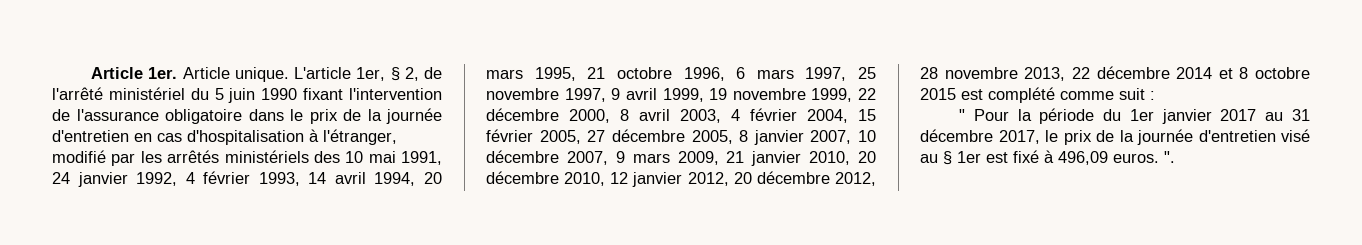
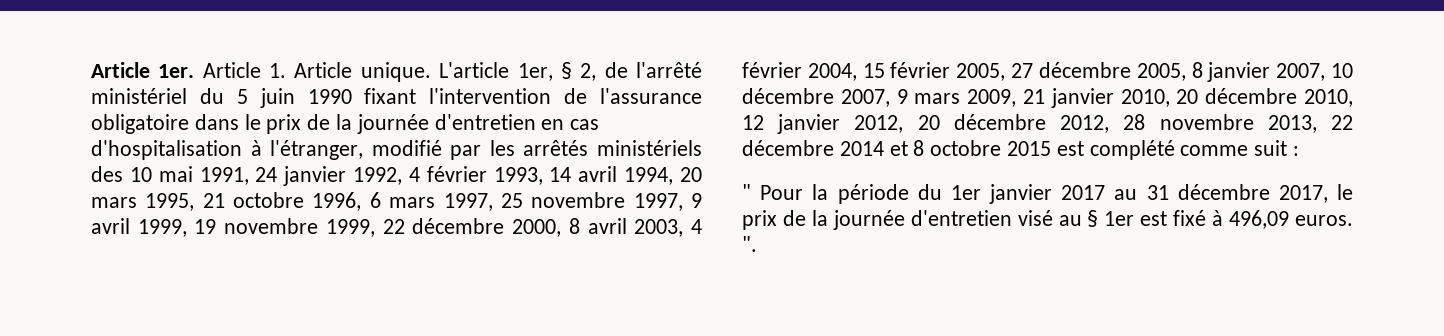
- Article unique.
+ Article 1. Article unique.

